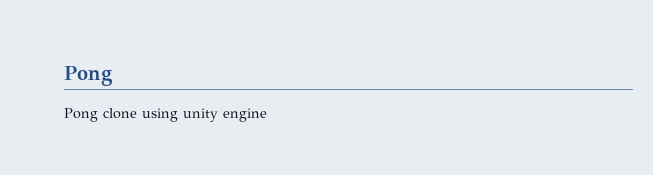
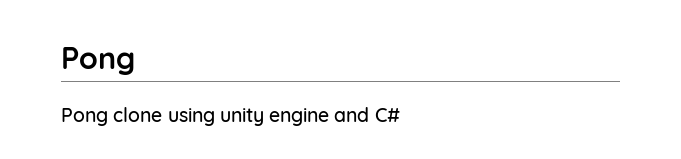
- Pong clone using unity engine
+ Pong clone using unity engine and C#

